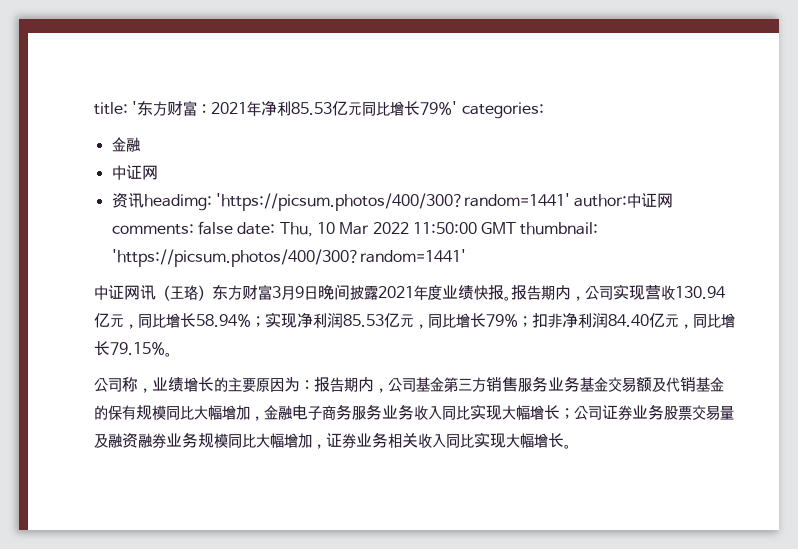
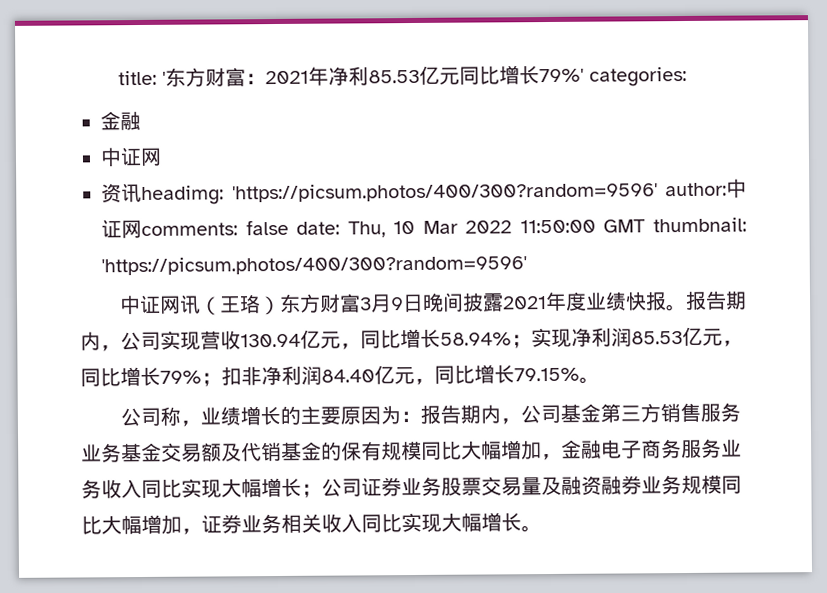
- 资讯headimg: 'https://picsum.photos/400/300?random=1441' author:中证网comments: false date: Thu, 10 Mar 2022 11:50:00 GMT thumbnail: 'https://picsum.photos/400/300?random=1441'
+ 资讯headimg: 'https://picsum.photos/400/300?random=9596' author:中证网comments: false date: Thu, 10 Mar 2022 11:50:00 GMT thumbnail: 'https://picsum.photos/400/300?random=9596'

